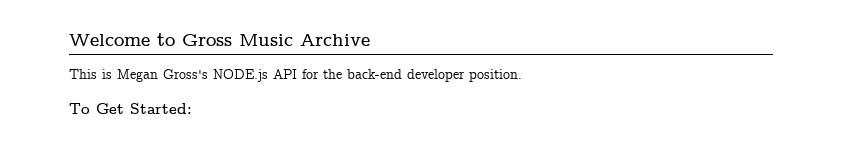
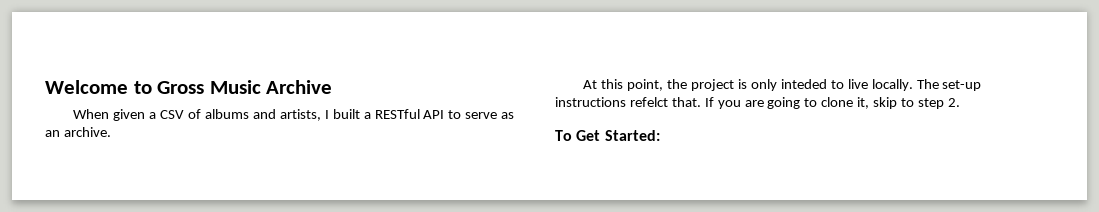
- This is Megan Gross's NODE.js API for the back-end developer position.
+ When given a CSV of albums and artists, I built a RESTful API to serve as an archive.
+ At this point, the project is only inteded to live locally. The set-up instructions refelct that. If you are going to clone it, skip to step 2.

